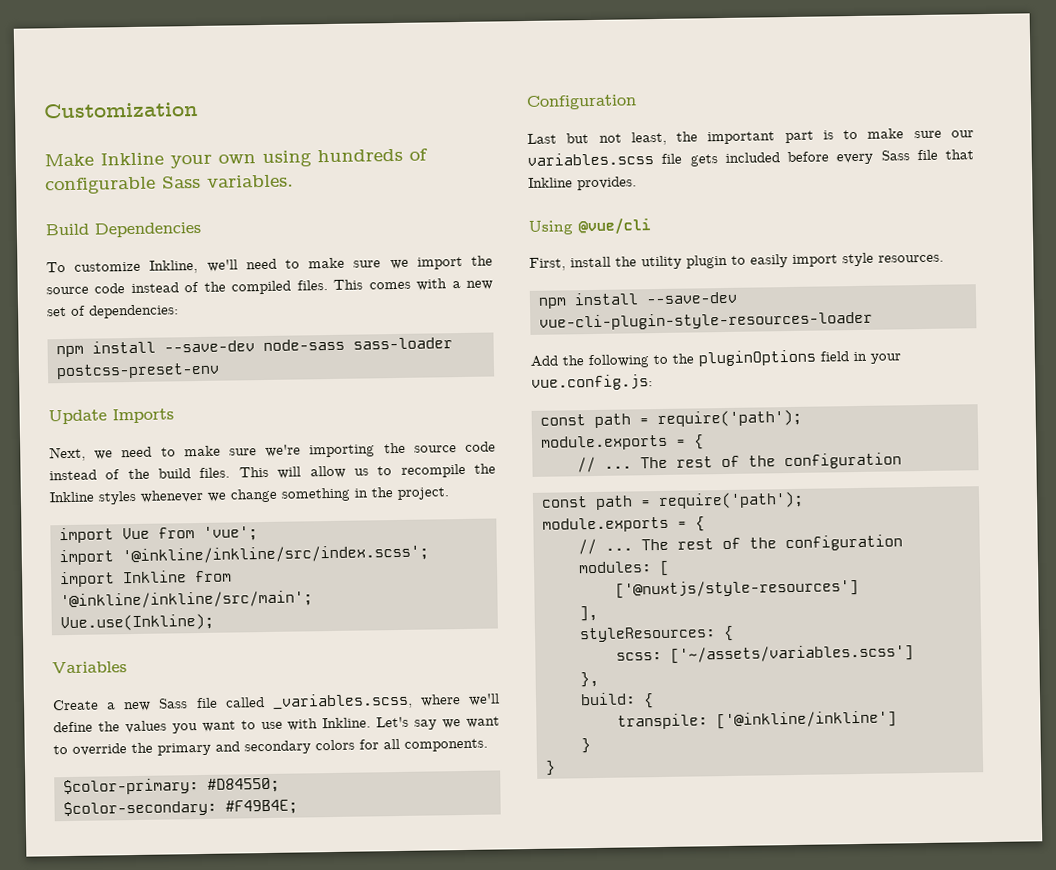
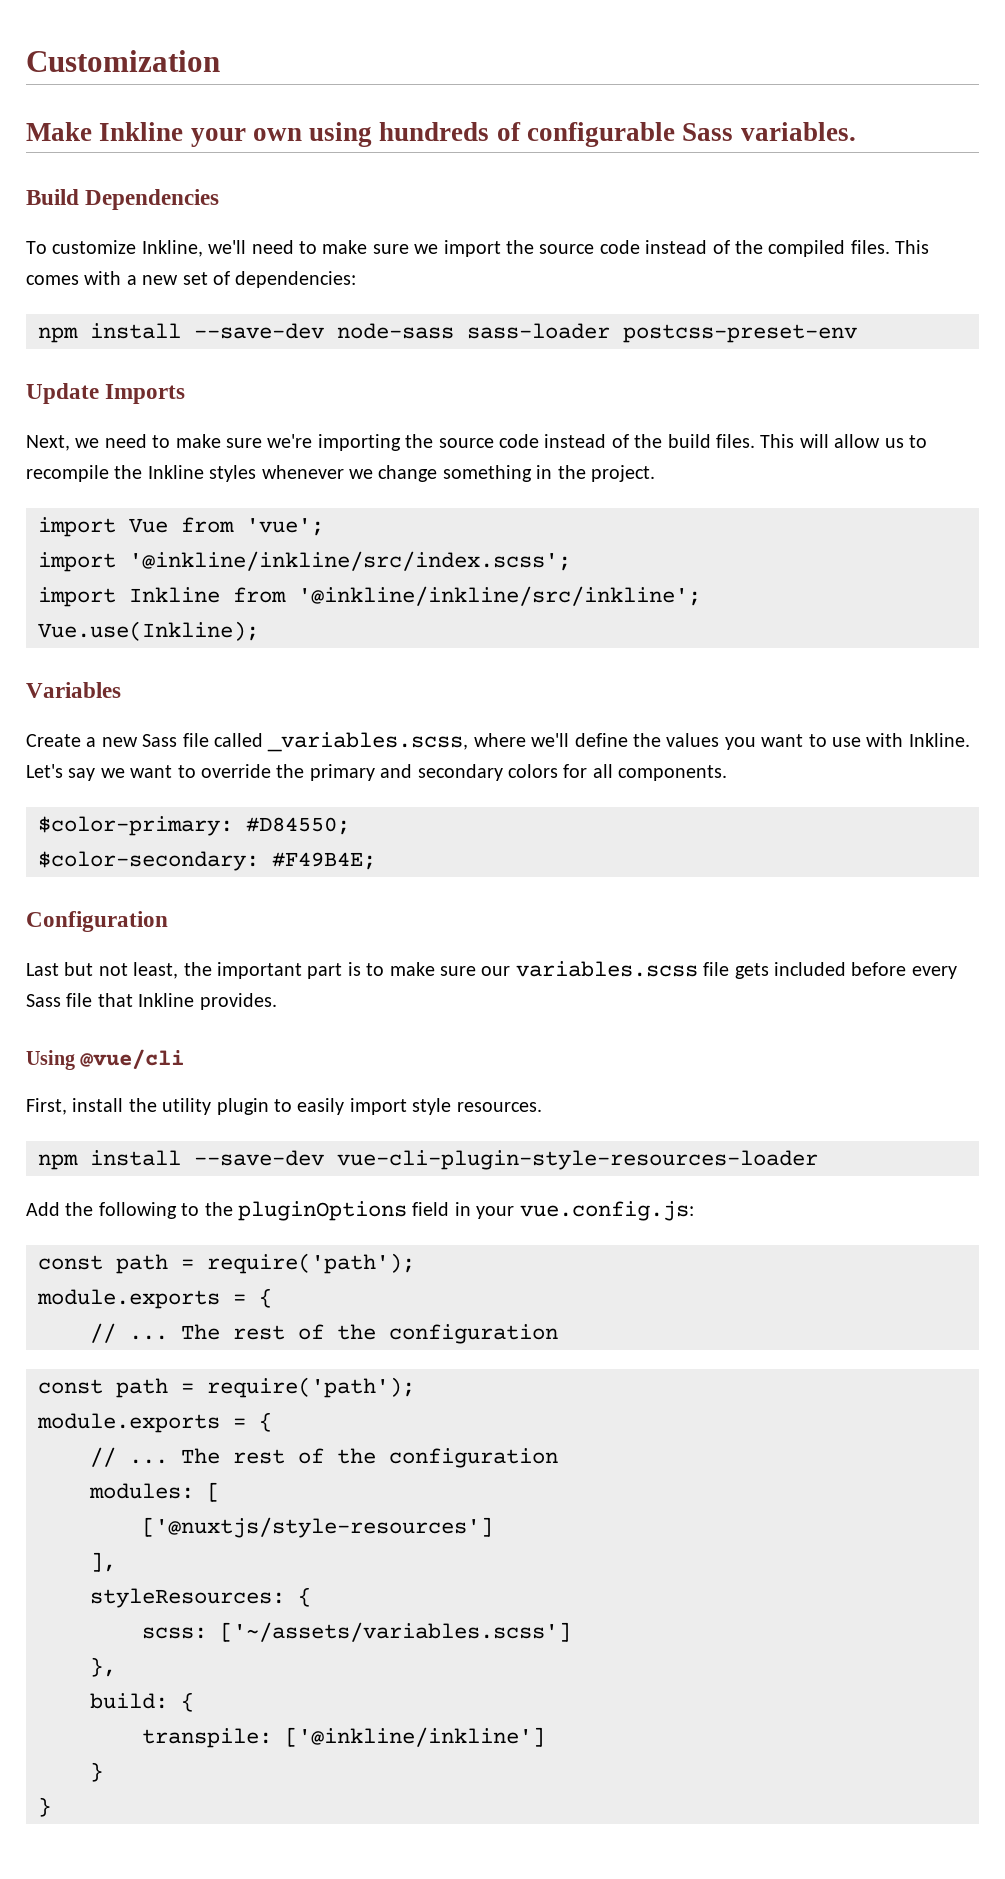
- import Inkline from '@inkline/inkline/src/main';
+ import Inkline from '@inkline/inkline/src/inkline';

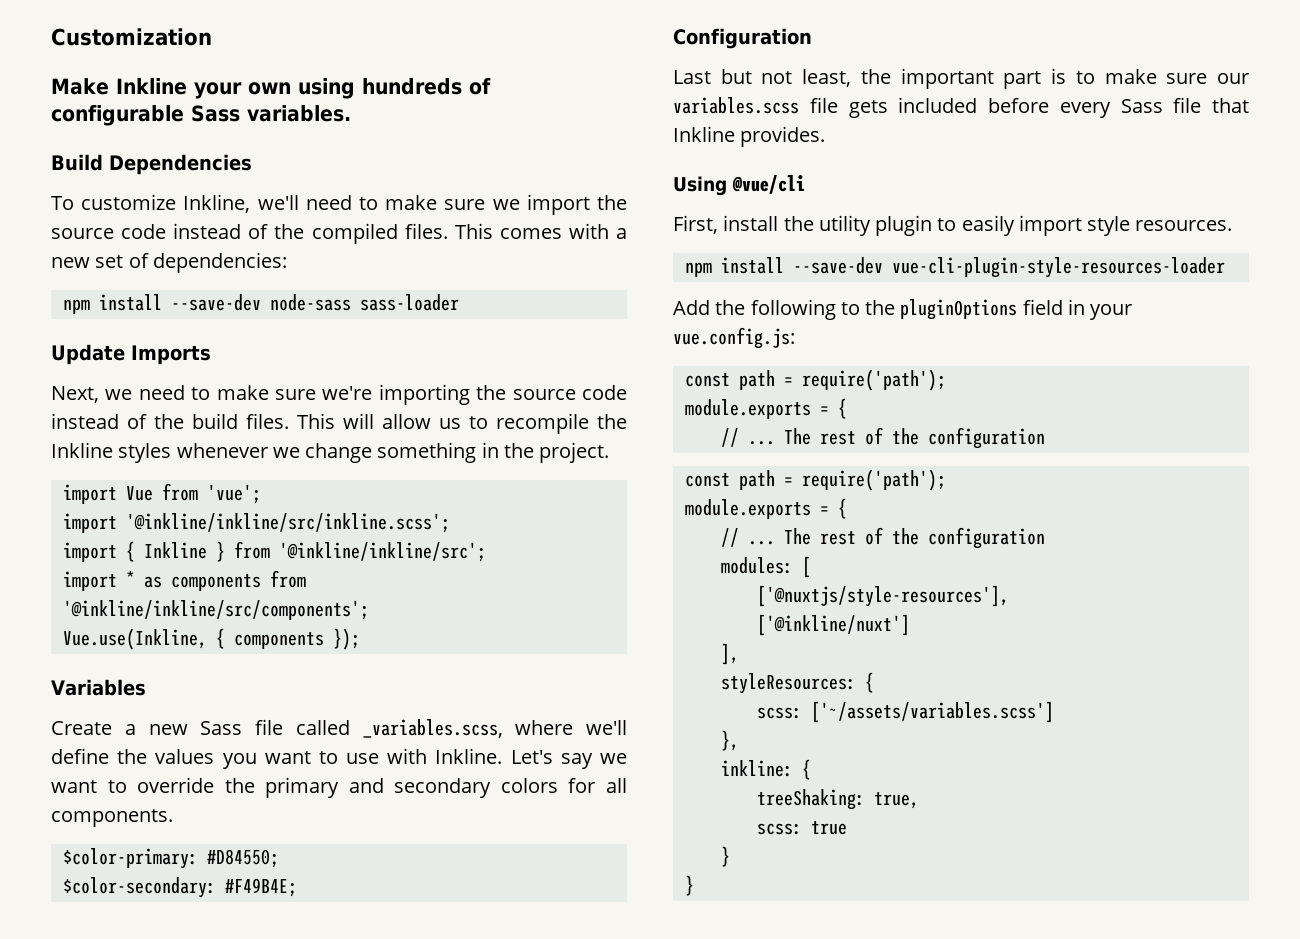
- npm install --save-dev node-sass sass-loader postcss-preset-env
+ npm install --save-dev node-sass sass-loader
- import '@inkline/inkline/src/index.scss';
- import Inkline from '@inkline/inkline/src/inkline';
- Vue.use(Inkline);
+ import '@inkline/inkline/src/inkline.scss';
+ import { Inkline } from '@inkline/inkline/src';
+ import * as components from '@inkline/inkline/src/components';
+ Vue.use(Inkline, { components });
- ['@nuxtjs/style-resources']
+ ['@nuxtjs/style-resources'],
+ ['@inkline/nuxt']
- build: {
- transpile: ['@inkline/inkline']
+ inkline: {
+ treeShaking: true,
+ scss: true

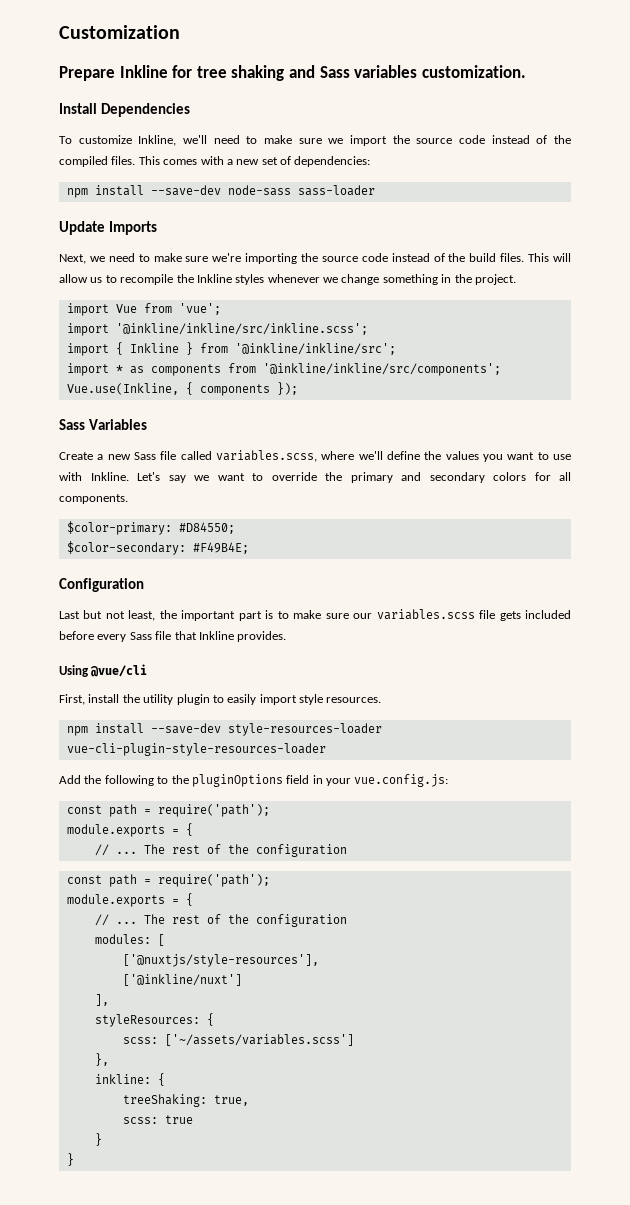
- Make Inkline your own using hundreds of configurable Sass variables.
- Build Dependencies
+ Prepare Inkline for tree shaking and Sass variables customization.
+ Install Dependencies
- Variables
+ Sass Variables
- Create a new Sass file called _variables.scss, where we'll define the values you want to use with Inkline.
+ Create a new Sass file called variables.scss, where we'll define the values you want to use with Inkline.
- npm install --save-dev vue-cli-plugin-style-resources-loader
+ npm install --save-dev style-resources-loader vue-cli-plugin-style-resources-loader

